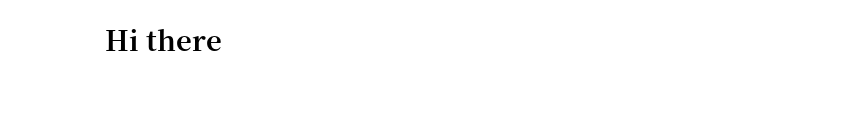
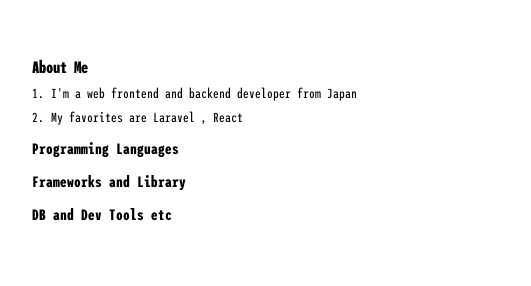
- Hi there
+ About Me
+ 1. I'm a web frontend and backend developer from Japan
+ 2. My favorites are Laravel , React
+ Programming Languages
+ Frameworks and Library
+ DB and Dev Tools etc

